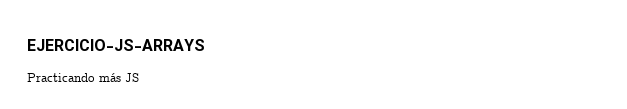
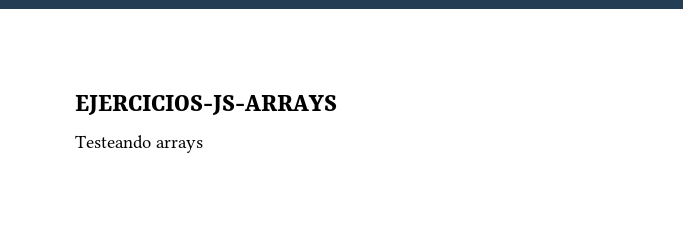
- EJERCICIO-JS-ARRAYS
- Practicando más JS
+ EJERCICIOS-JS-ARRAYS
+ Testeando arrays

